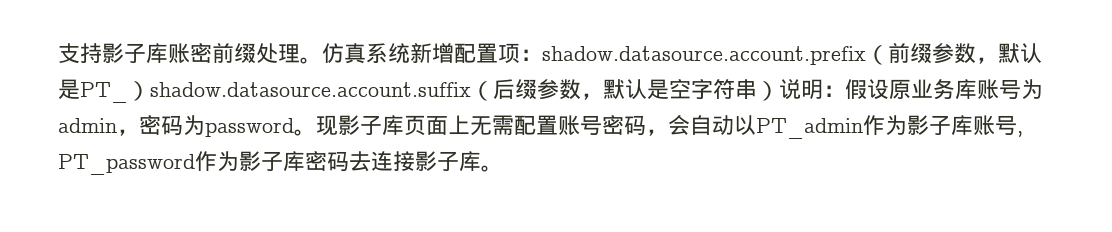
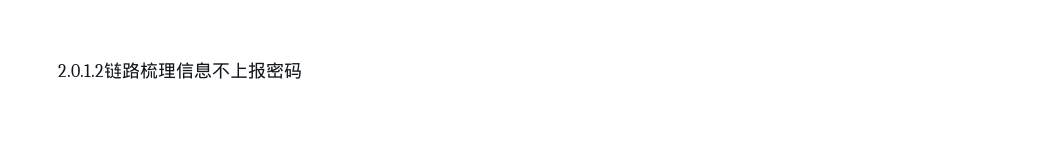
- 支持影子库账密前缀处理。仿真系统新增配置项：shadow.datasource.account.prefix（前缀参数，默认是PT_）shadow.datasource.account.suffix（后缀参数，默认是空字符串）说明：假设原业务库账号为admin，密码为password。现影子库页面上无需配置账号密码，会自动以PT_admin作为影子库账号, PT_password作为影子库密码去连接影子库。
+ 2.0.1.2链路梳理信息不上报密码

